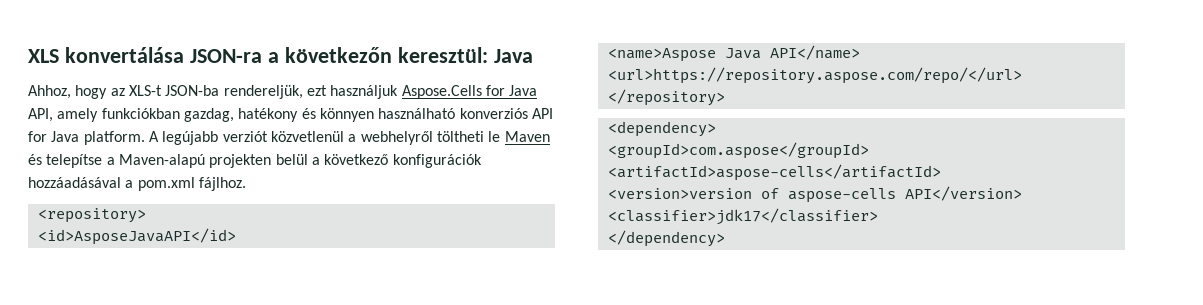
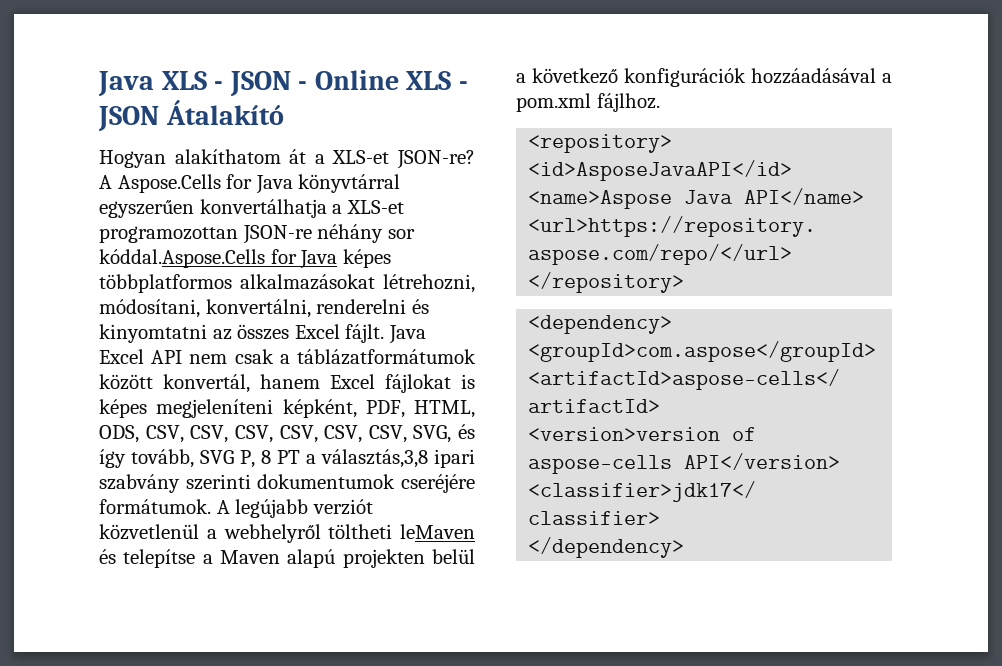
- XLS konvertálása JSON-ra a következőn keresztül: Java
- Ahhoz, hogy az XLS-t JSON-ba rendereljük, ezt használjuk Aspose.Cells for Java API, amely funkciókban gazdag, hatékony és könnyen használható konverziós API for Java platform.
+ Java XLS - JSON - Online XLS - JSON Átalakító
+ Hogyan alakíthatom át a XLS-et JSON-re? A Aspose.Cells for Java könyvtárral egyszerűen konvertálhatja a XLS-et programozottan JSON-re néhány sor kóddal.Aspose.Cells for Java képes többplatformos alkalmazásokat létrehozni, módosítani, konvertálni, renderelni és kinyomtatni az összes Excel fájlt. Java Excel API nem csak a táblázatformátumok között konvertál, hanem Excel fájlokat is képes megjeleníteni képként, PDF, HTML, ODS, CSV, CSV, CSV, CSV, CSV, CSV, SVG, és így tovább, SVG P, 8 PT a választás,3,8 ipari szabvány szerinti dokumentumok cseréjére formátumok.
- A legújabb verziót közvetlenül a webhelyről töltheti le Maven és telepítse a Maven-alapú projekten belül a következő konfigurációk hozzáadásával a pom.xml fájlhoz.
+ A legújabb verziót közvetlenül a webhelyről töltheti leMaven és telepítse a Maven alapú projekten belül a következő konfigurációk hozzáadásával a pom.xml fájlhoz.

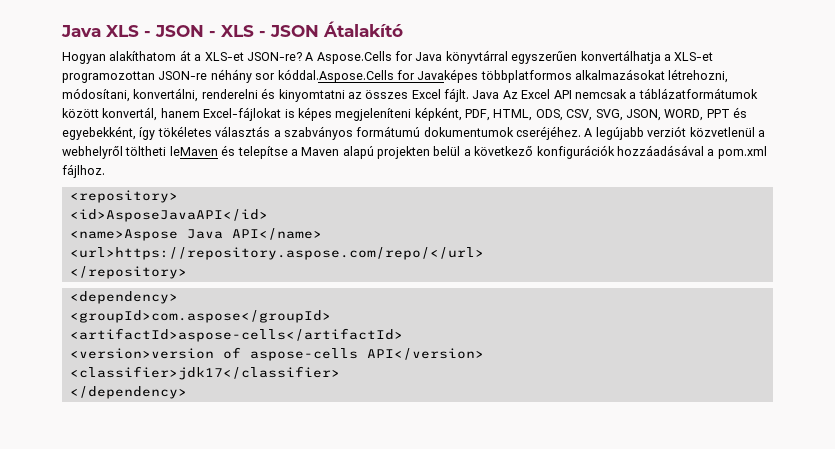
- Java XLS - JSON - Online XLS - JSON Átalakító
+ Java XLS - JSON - XLS - JSON Átalakító
- A Aspose.Cells for Java könyvtárral egyszerűen konvertálhatja a XLS-et programozottan JSON-re néhány sor kóddal.Aspose.Cells for Java képes többplatformos alkalmazásokat létrehozni, módosítani, konvertálni, renderelni és kinyomtatni az összes Excel fájlt.
+ A Aspose.Cells for Java könyvtárral egyszerűen konvertálhatja a XLS-et programozottan JSON-re néhány sor kóddal.Aspose.Cells for Javaképes többplatformos alkalmazásokat létrehozni, módosítani, konvertálni, renderelni és kinyomtatni az összes Excel fájlt.
- Java Excel API nem csak a táblázatformátumok között konvertál, hanem Excel fájlokat is képes megjeleníteni képként, PDF, HTML, ODS, CSV, CSV, CSV, CSV, CSV, CSV, SVG, és így tovább, SVG P, 8 PT a választás,3,8 ipari szabvány szerinti dokumentumok cseréjére formátumok.
+ Java Az Excel API nemcsak a táblázatformátumok között konvertál, hanem Excel-fájlokat is képes megjeleníteni képként, PDF, HTML, ODS, CSV, SVG, JSON, WORD, PPT és egyebekként, így tökéletes választás a szabványos formátumú dokumentumok cseréjéhez.

